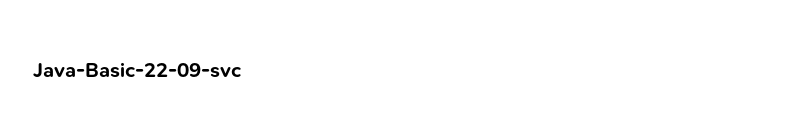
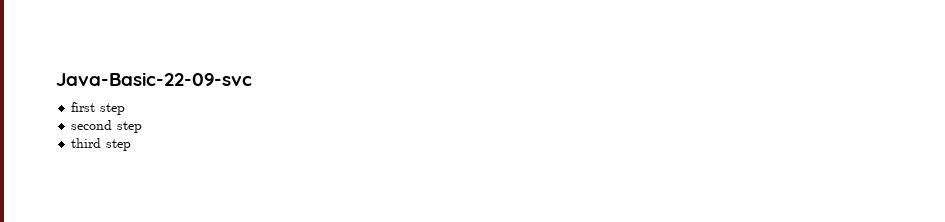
+ first step
+ second step
+ third step

